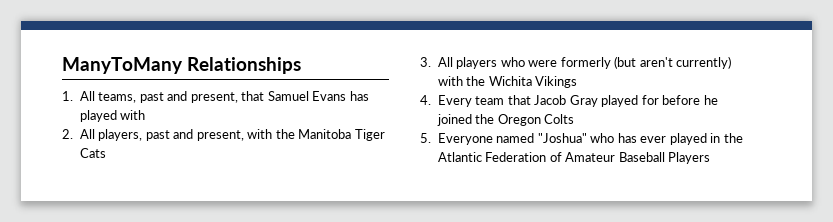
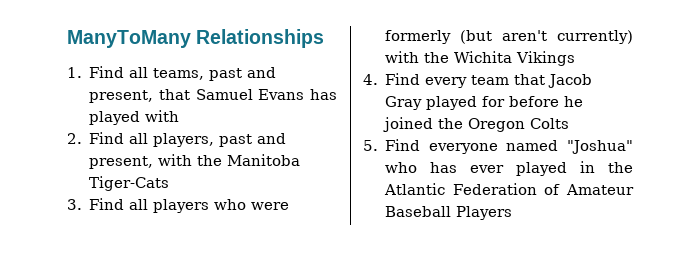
- 1. All teams, past and present, that Samuel Evans has played with
+ 1. Find all teams, past and present, that Samuel Evans has played with
- 2. All players, past and present, with the Manitoba Tiger Cats
+ 2. Find all players, past and present, with the Manitoba Tiger-Cats
- 3. All players who were formerly (but aren't currently) with the Wichita Vikings
+ 3. Find all players who were formerly (but aren't currently) with the Wichita Vikings
- 4. Every team that Jacob Gray played for before he joined the Oregon Colts
+ 4. Find every team that Jacob Gray played for before he joined the Oregon Colts
- 5. Everyone named "Joshua" who has ever played in the Atlantic Federation of Amateur Baseball Players
+ 5. Find everyone named "Joshua" who has ever played in the Atlantic Federation of Amateur Baseball Players

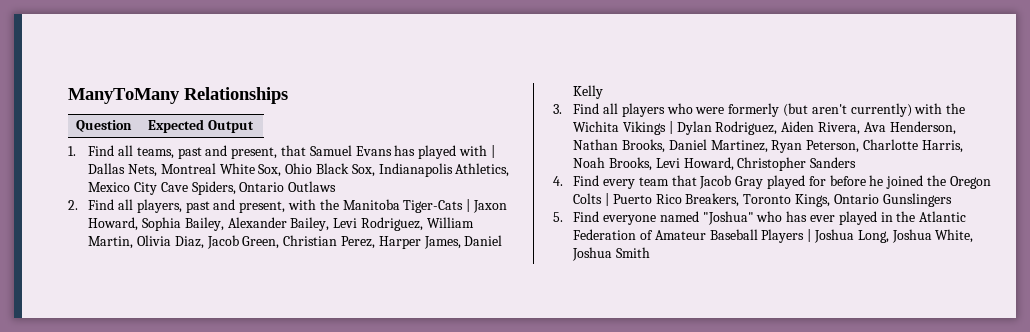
+ Question | Expected Output
- 1. Find all teams, past and present, that Samuel Evans has played with
+ 1. Find all teams, past and present, that Samuel Evans has played with | Dallas Nets, Montreal White Sox, Ohio Black Sox, Indianapolis Athletics, Mexico City Cave Spiders, Ontario Outlaws
- 2. Find all players, past and present, with the Manitoba Tiger-Cats
+ 2. Find all players, past and present, with the Manitoba Tiger-Cats | Jaxon Howard, Sophia Bailey, Alexander Bailey, Levi Rodriguez, William Martin, Olivia Diaz, Jacob Green, Christian Perez, Harper James, Daniel Kelly
- 3. Find all players who were formerly (but aren't currently) with the Wichita Vikings
+ 3. Find all players who were formerly (but aren't currently) with the Wichita Vikings | Dylan Rodriguez, Aiden Rivera, Ava Henderson, Nathan Brooks, Daniel Martinez, Ryan Peterson, Charlotte Harris, Noah Brooks, Levi Howard, Christopher Sanders
- 4. Find every team that Jacob Gray played for before he joined the Oregon Colts
+ 4. Find every team that Jacob Gray played for before he joined the Oregon Colts | Puerto Rico Breakers, Toronto Kings, Ontario Gunslingers
- 5. Find everyone named "Joshua" who has ever played in the Atlantic Federation of Amateur Baseball Players
+ 5. Find everyone named "Joshua" who has ever played in the Atlantic Federation of Amateur Baseball Players | Joshua Long, Joshua White, Joshua Smith

